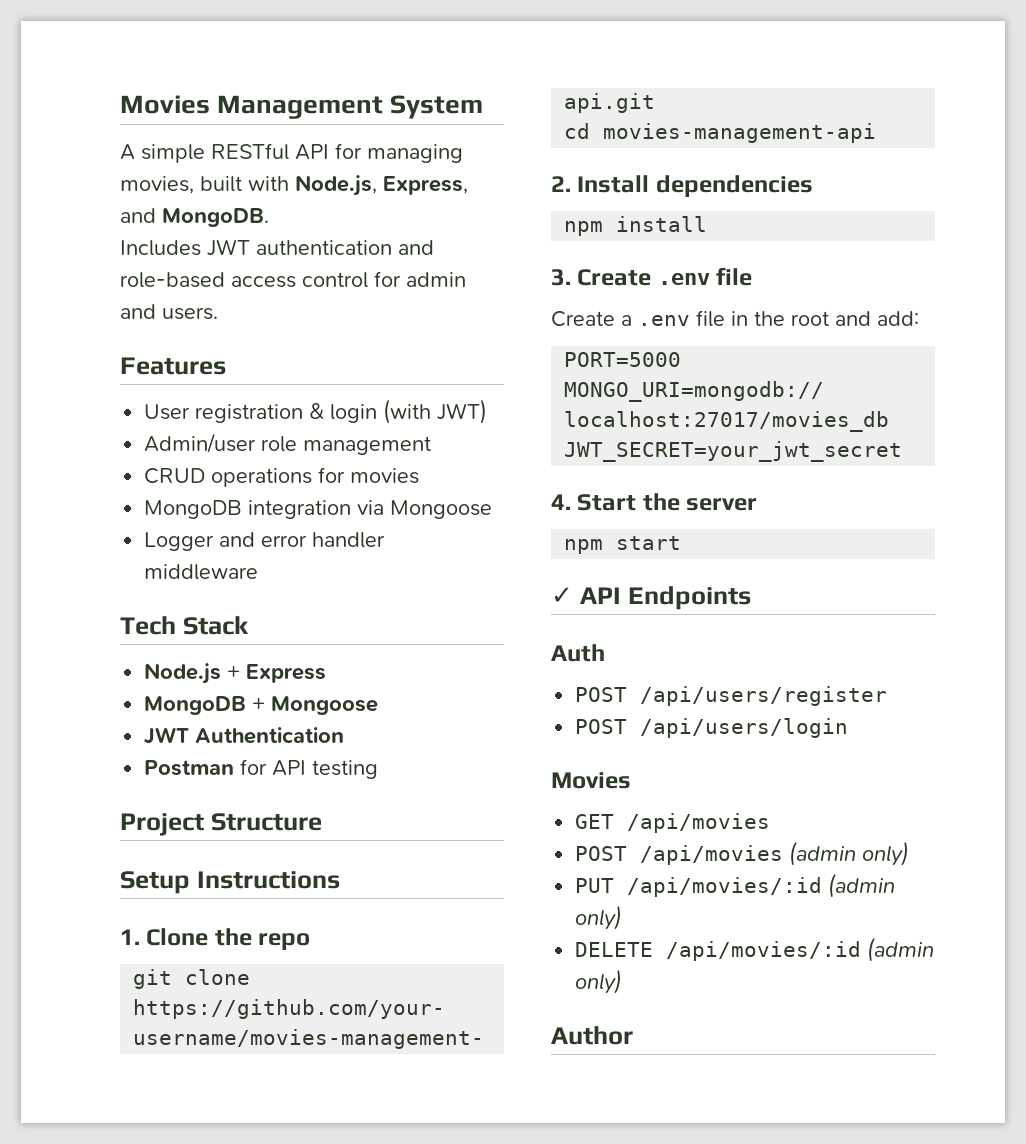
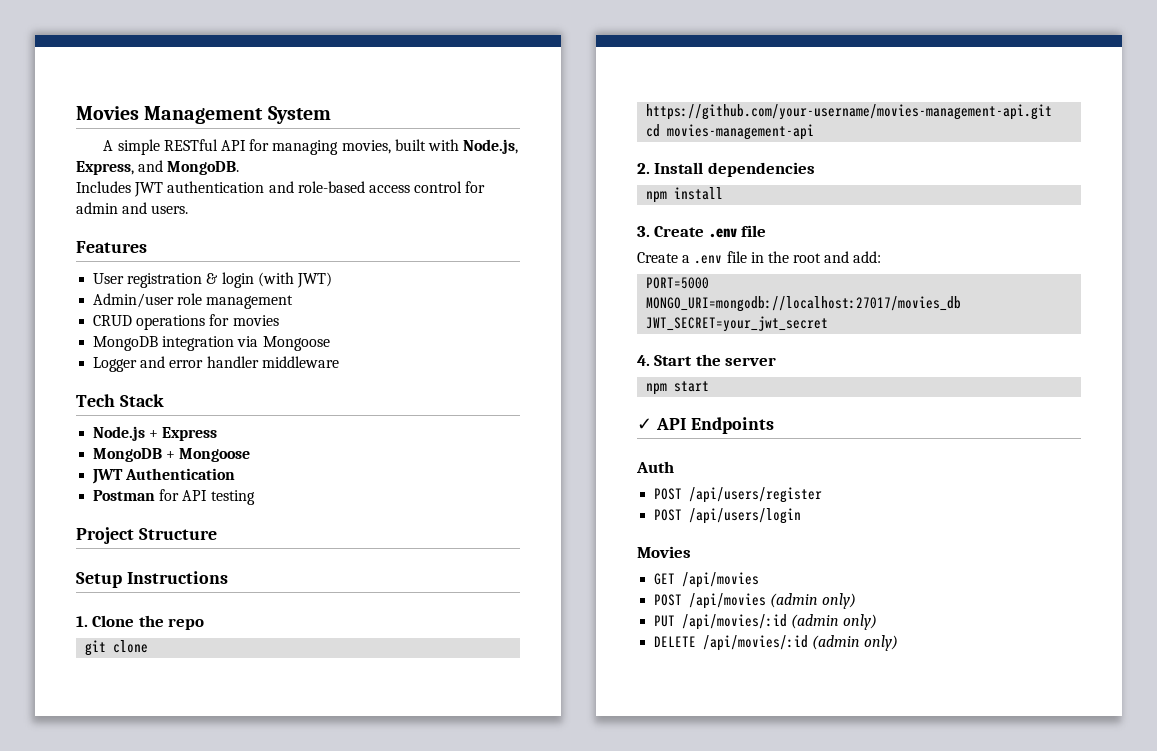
- Author

